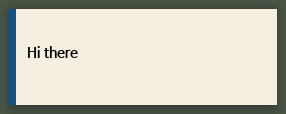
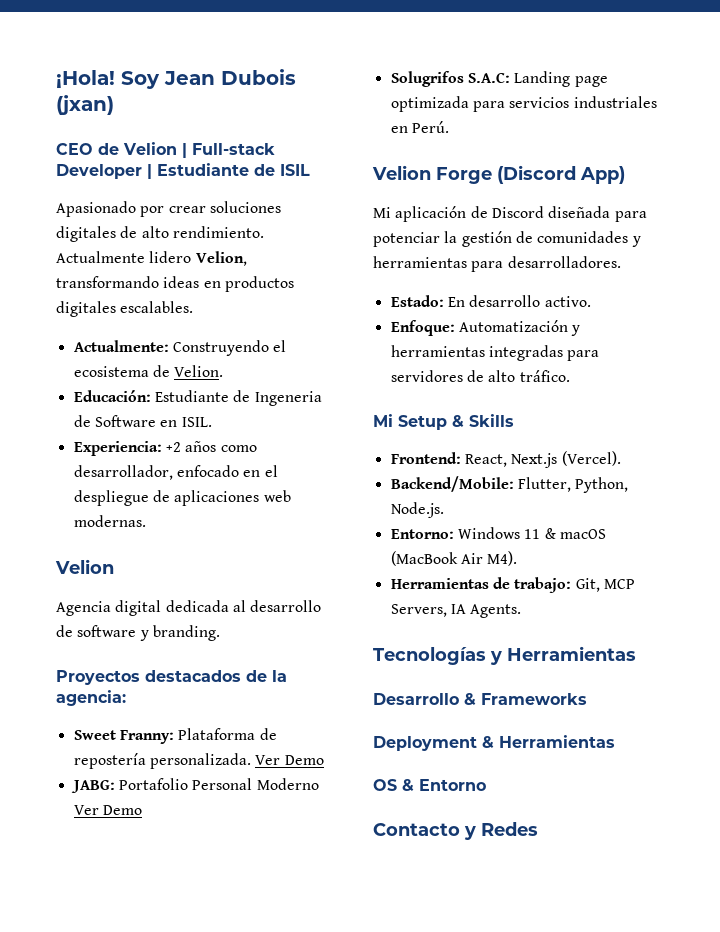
- Hi there
+ ¡Hola! Soy Jean Dubois (jxan)
+ CEO de Velion | Full-stack Developer | Estudiante de ISIL
+ Apasionado por crear soluciones digitales de alto rendimiento. Actualmente lidero Velion, transformando ideas en productos digitales escalables.
+ Actualmente: Construyendo el ecosistema de Velion.
+ Educación: Estudiante de Ingeneria de Software en ISIL.
+ Experiencia: +2 años como desarrollador, enfocado en el despliegue de aplicaciones web modernas.
+ Velion
+ Agencia digital dedicada al desarrollo de software y branding.
+ Proyectos destacados de la agencia:
+ Sweet Franny: Plataforma de repostería personalizada. Ver Demo
+ JABG: Portafolio Personal Moderno Ver Demo
+ Solugrifos S.A.C: Landing page optimizada para servicios industriales en Perú.
+ Velion Forge (Discord App)
+ Mi aplicación de Discord diseñada para potenciar la gestión de comunidades y herramientas para desarrolladores.
+ Estado: En desarrollo activo.
+ Enfoque: Automatización y herramientas integradas para servidores de alto tráfico.
+ Mi Setup & Skills
+ Frontend: React, Next.js (Vercel).
+ Backend/Mobile: Flutter, Python, Node.js.
+ Entorno: Windows 11 & macOS (MacBook Air M4).
+ Herramientas de trabajo: Git, MCP Servers, IA Agents.
+ Tecnologías y Herramientas
+ Desarrollo & Frameworks
+ Deployment & Herramientas
+ OS & Entorno
+ Contacto y Redes

